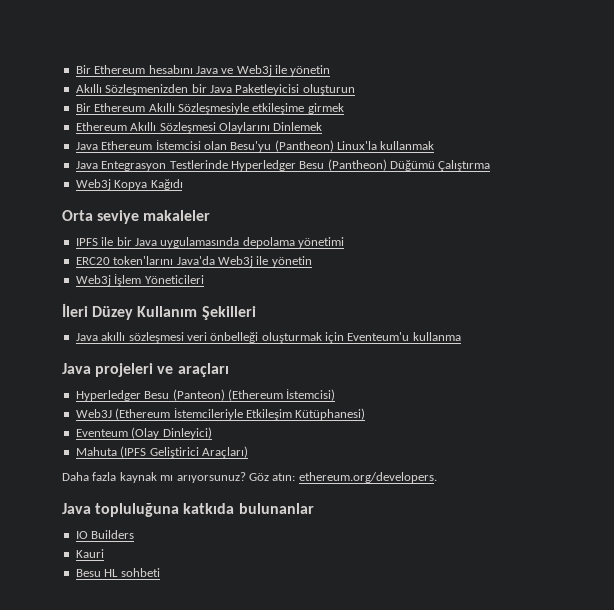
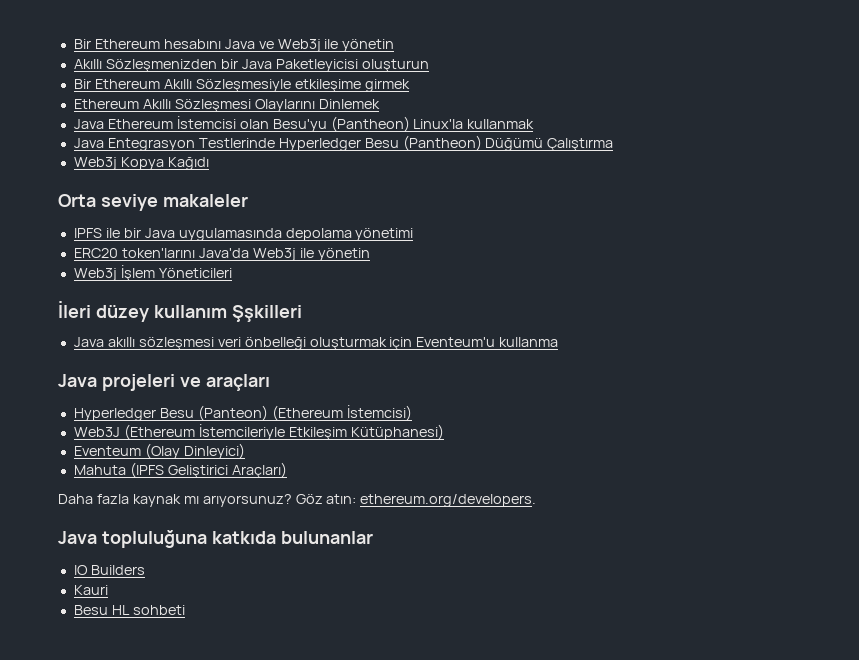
- İleri Düzey Kullanım Şekilleri
+ İleri düzey kullanım Şşkilleri

